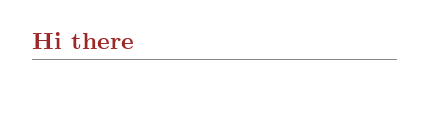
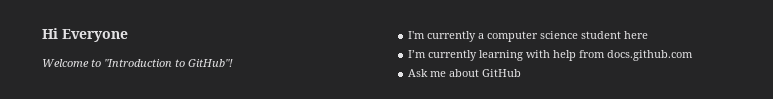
- Hi there
+ Hi Everyone
+ Welcome to "Introduction to GitHub"!
+ I'm currently a computer science student here
+ I’m currently learning with help from docs.github.com
+ Ask me about GitHub

